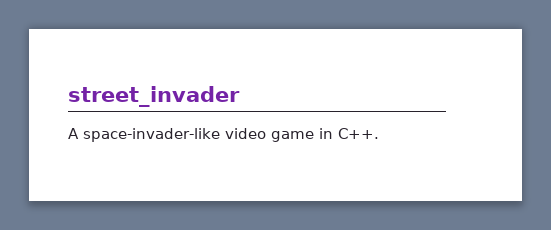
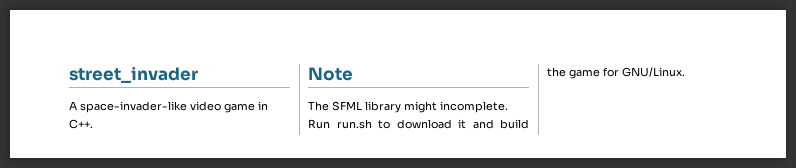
+ Note
+ The SFML library might incomplete. Run run.sh to download it and build the game for GNU/Linux.

